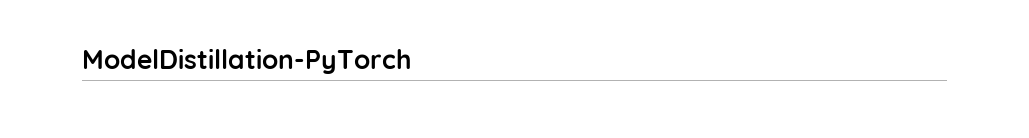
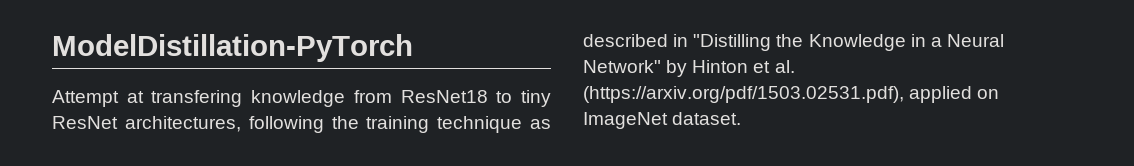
+ Attempt at transfering knowledge from ResNet18 to tiny ResNet architectures, following the training technique as described in "Distilling the Knowledge in a Neural Network" by Hinton et al. (https://arxiv.org/pdf/1503.02531.pdf), applied on ImageNet dataset.

